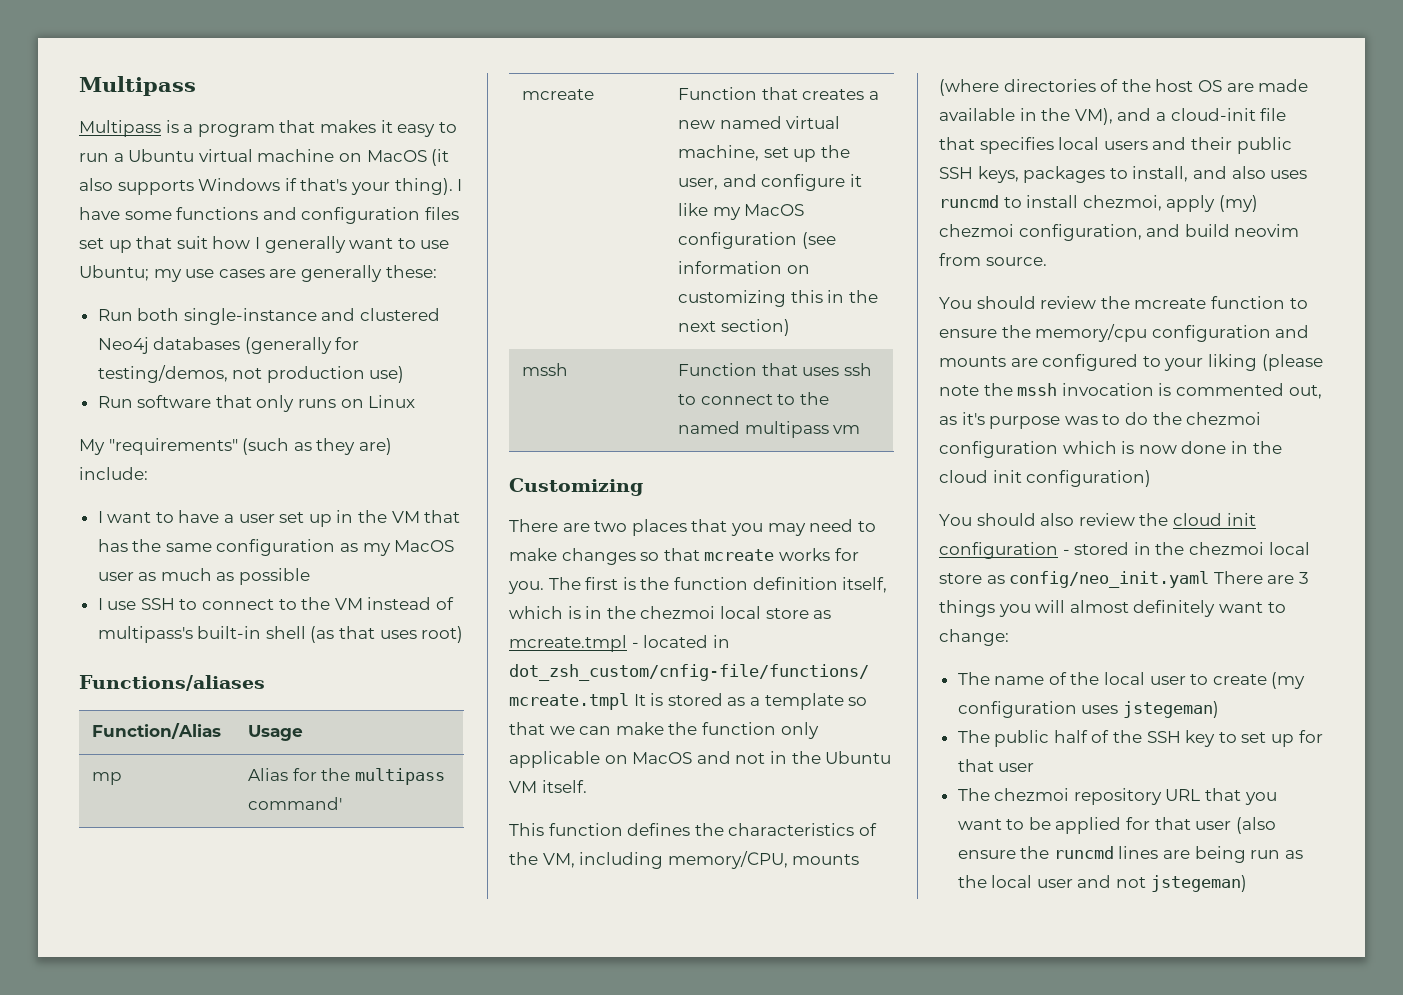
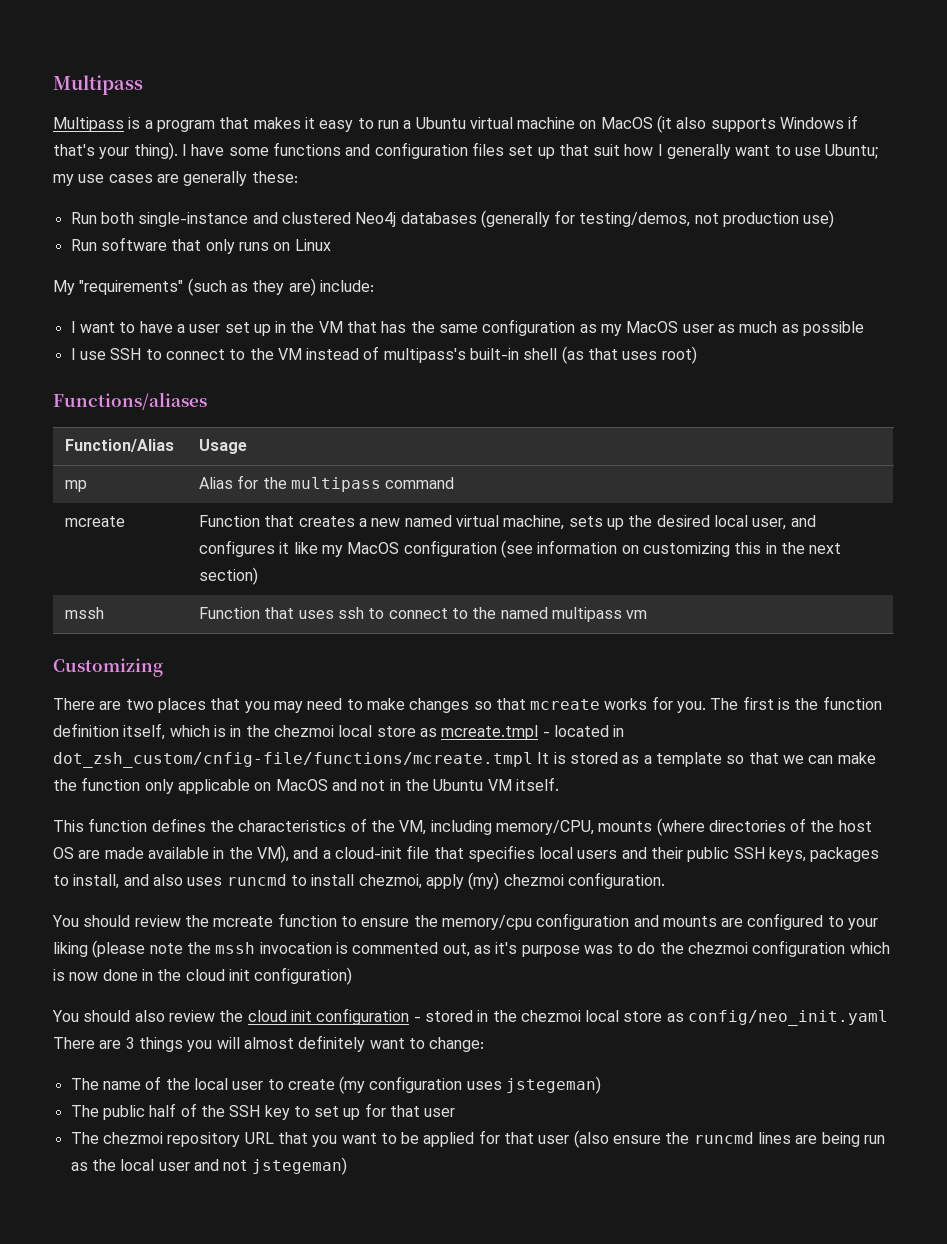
- mp | Alias for the multipass command'
+ mp | Alias for the multipass command
- mcreate | Function that creates a new named virtual machine, set up the user, and configure it like my MacOS configuration (see information on customizing this in the next section)
+ mcreate | Function that creates a new named virtual machine, sets up the desired local user, and configures it like my MacOS configuration (see information on customizing this in the next section)
- This function defines the characteristics of the VM, including memory/CPU, mounts (where directories of the host OS are made available in the VM), and a cloud-init file that specifies local users and their public SSH keys, packages to install, and also uses runcmd to install chezmoi, apply (my) chezmoi configuration, and build neovim from source.
+ This function defines the characteristics of the VM, including memory/CPU, mounts (where directories of the host OS are made available in the VM), and a cloud-init file that specifies local users and their public SSH keys, packages to install, and also uses runcmd to install chezmoi, apply (my) chezmoi configuration.

